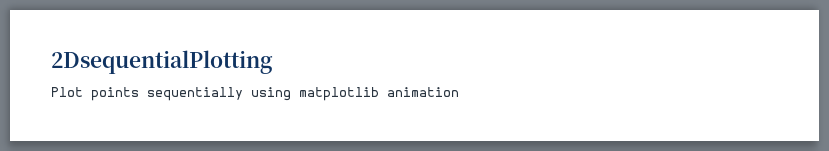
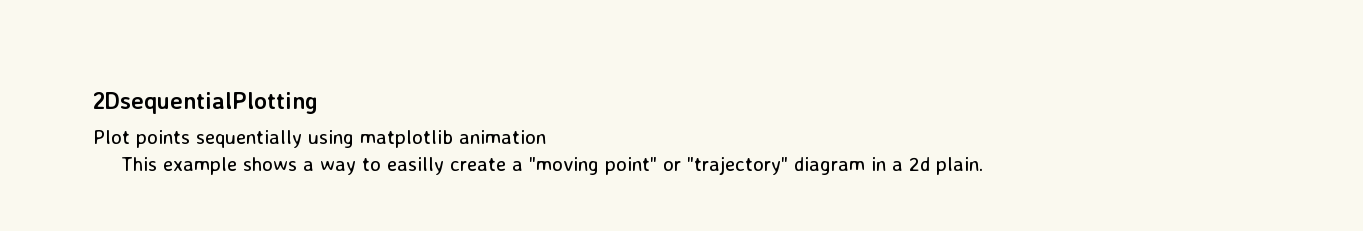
+ This example shows a way to easilly create a "moving point" or "trajectory" diagram in a 2d plain.

